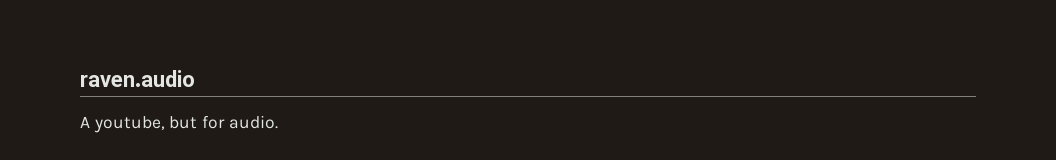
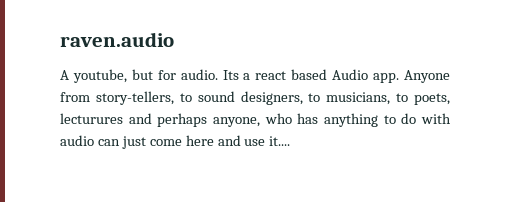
+ Its a react based Audio app. Anyone from story-tellers, to sound designers, to musicians, to poets, lecturures and perhaps anyone, who has anything to do with audio can just come here and use it....

